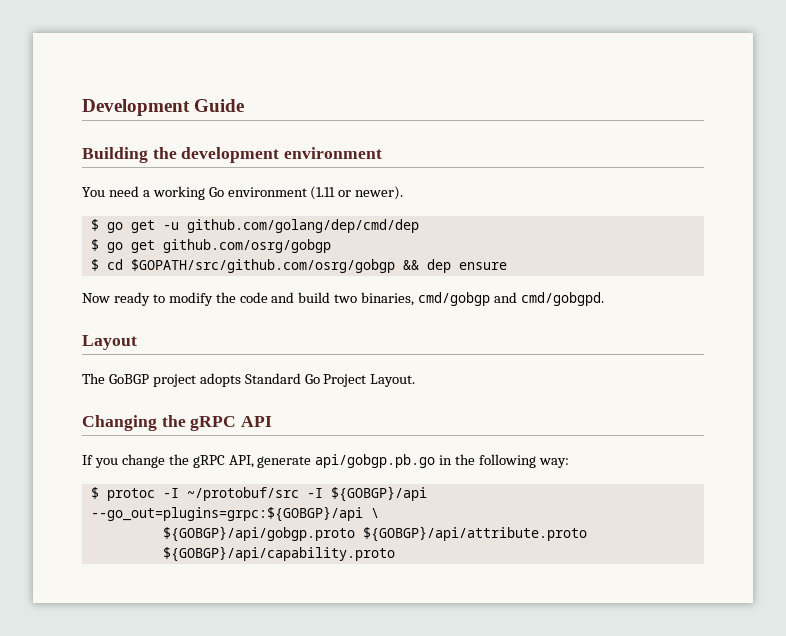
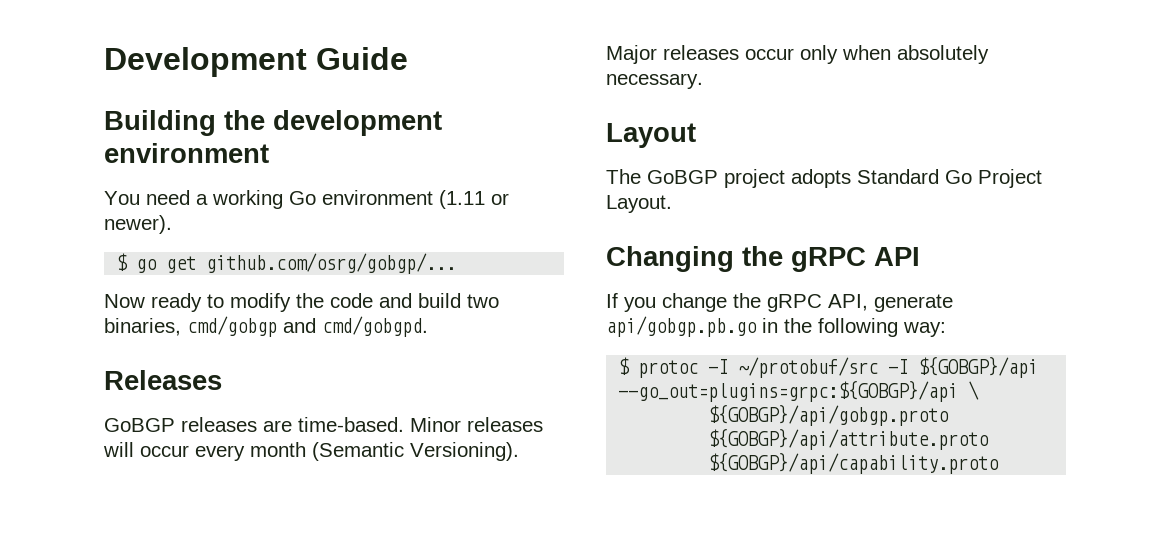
- $ go get -u github.com/golang/dep/cmd/dep
- $ go get github.com/osrg/gobgp
- $ cd $GOPATH/src/github.com/osrg/gobgp && dep ensure
+ $ go get github.com/osrg/gobgp/...
+ Releases
+ GoBGP releases are time-based. Minor releases will occur every month (Semantic Versioning). Major releases occur only when absolutely necessary.

